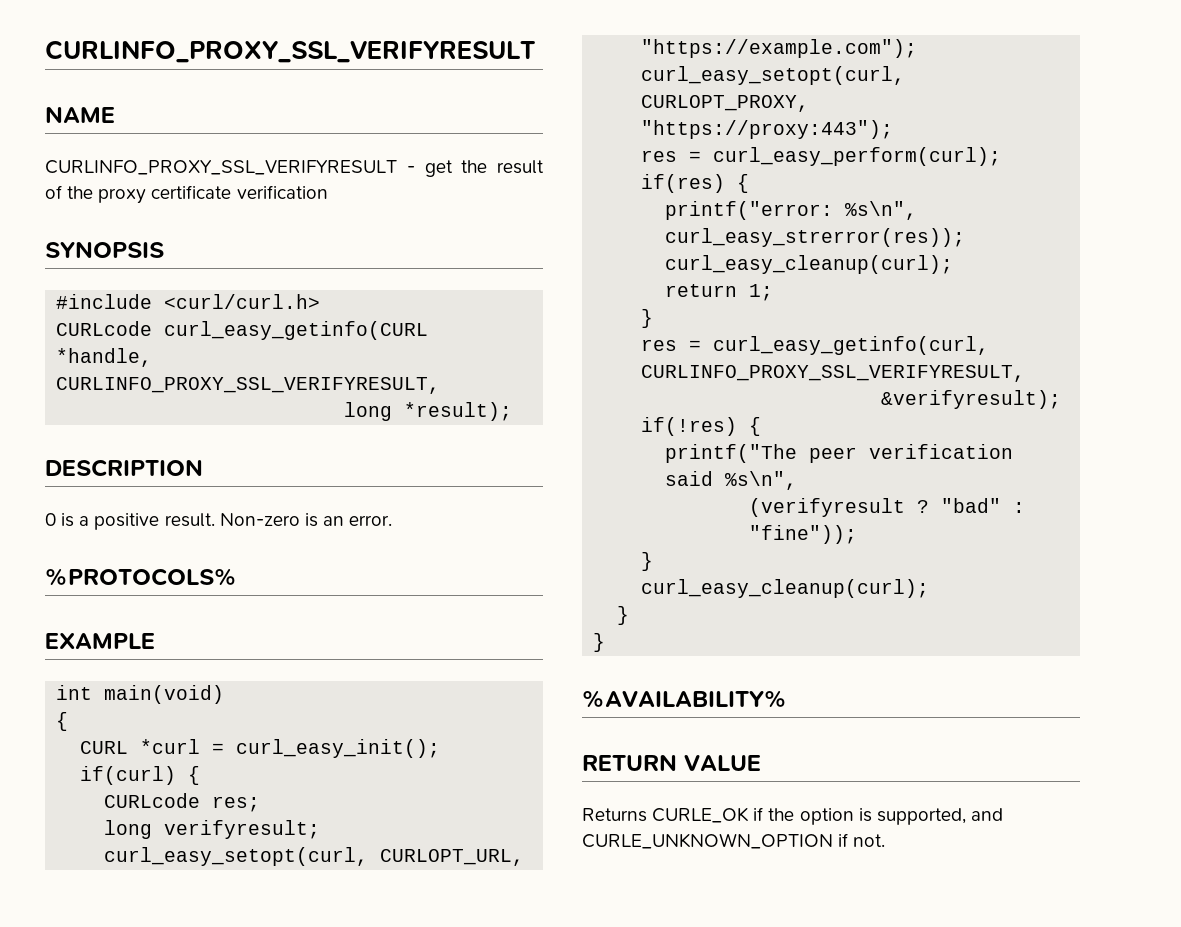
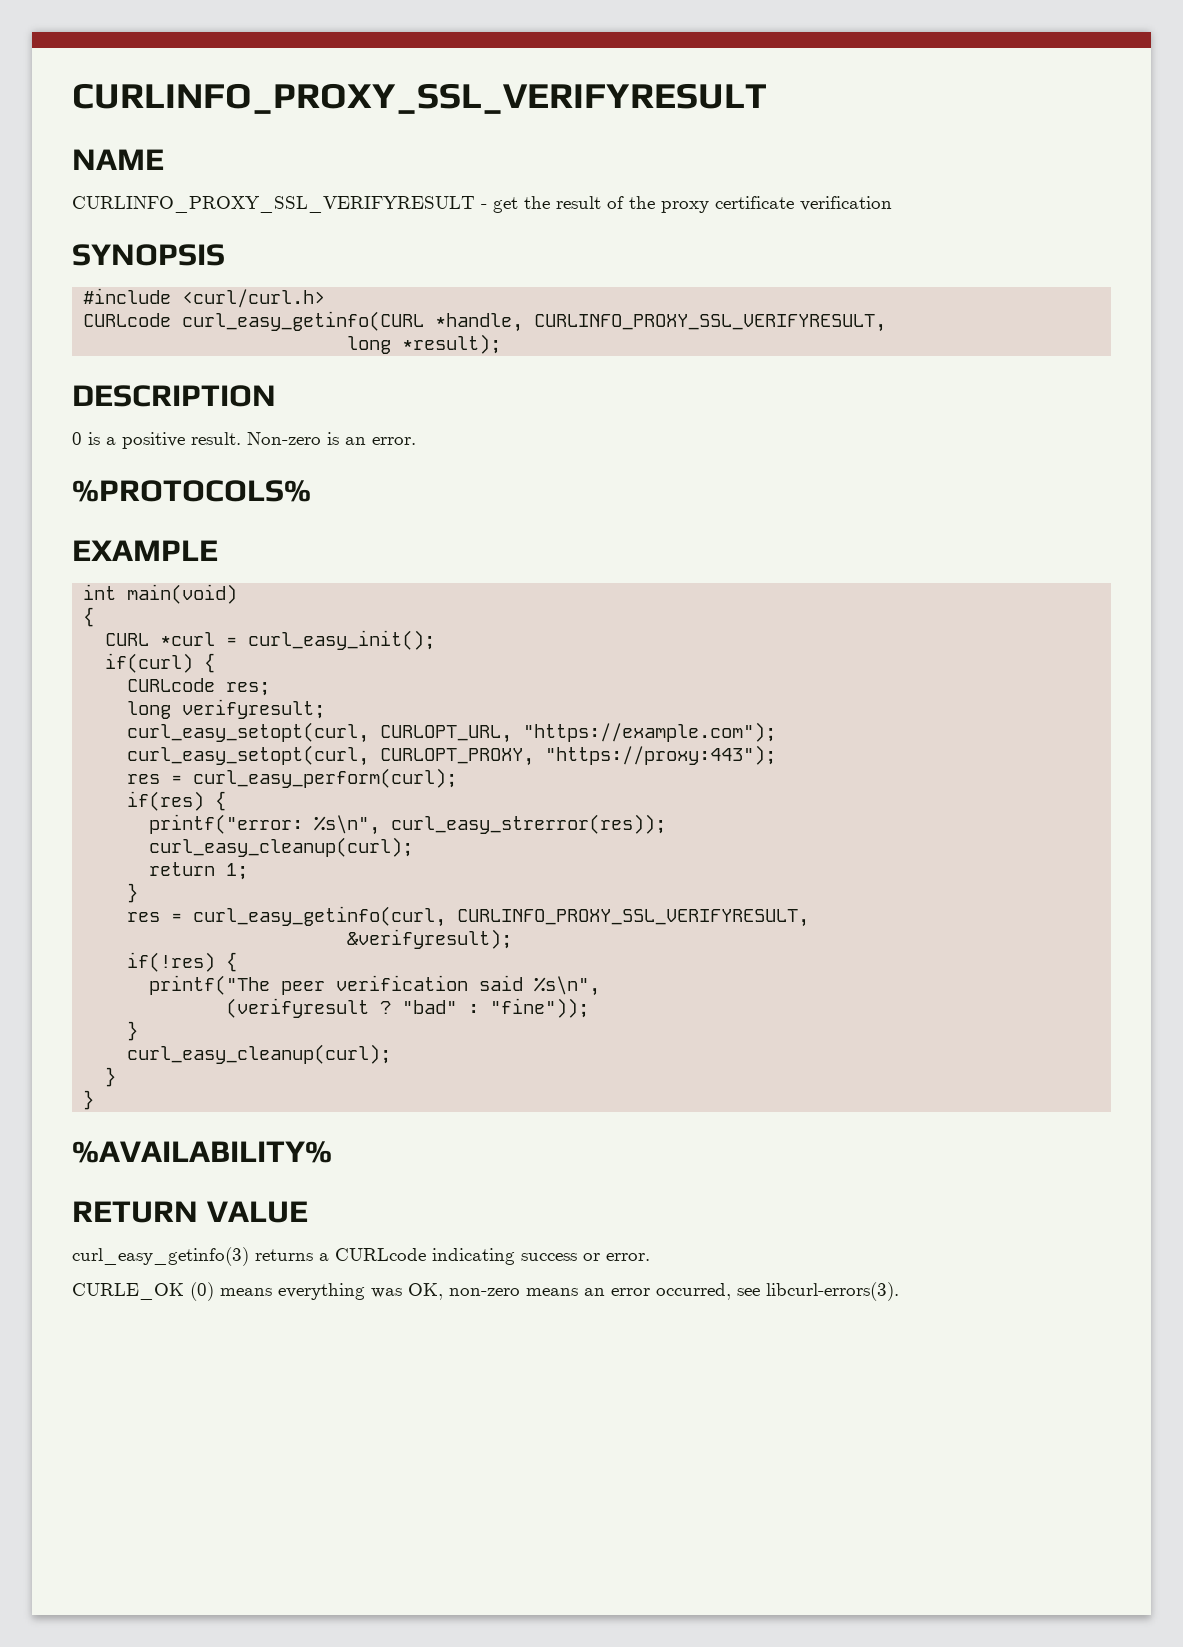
- Returns CURLE_OK if the option is supported, and CURLE_UNKNOWN_OPTION if not.
+ curl_easy_getinfo(3) returns a CURLcode indicating success or error.
+ CURLE_OK (0) means everything was OK, non-zero means an error occurred, see libcurl-errors(3).

